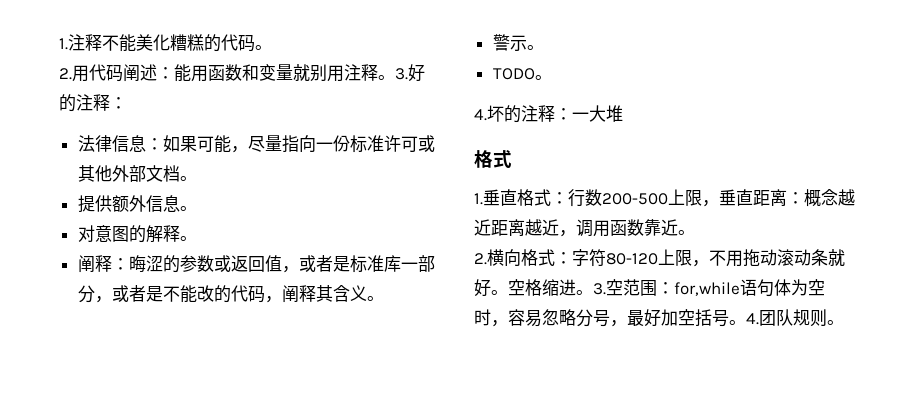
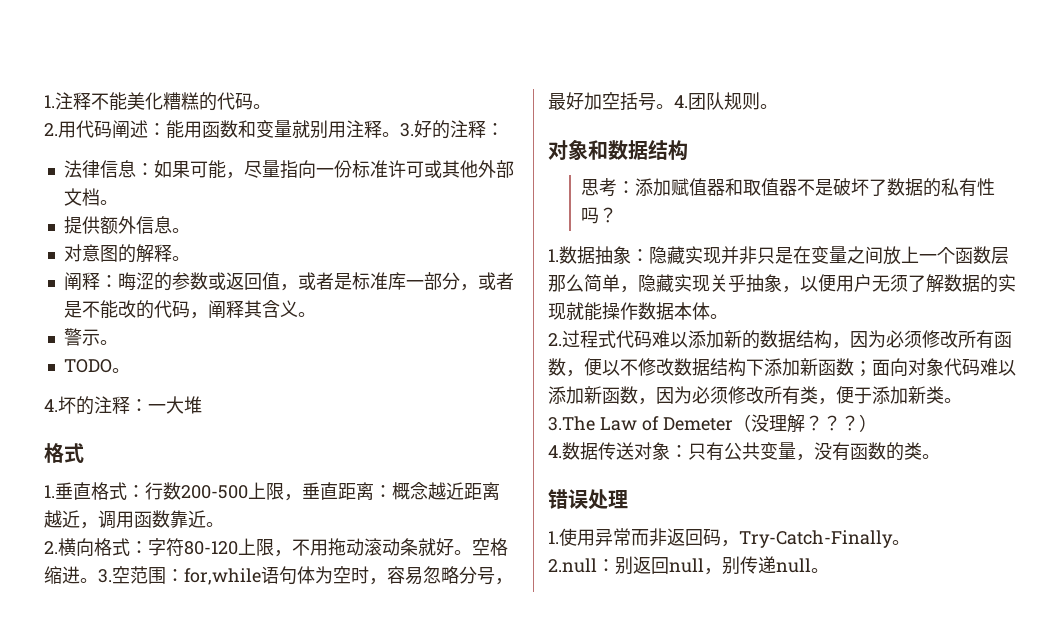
+ 对象和数据结构
+ 思考：添加赋值器和取值器不是破坏了数据的私有性吗？
+ 1.数据抽象：隐藏实现并非只是在变量之间放上一个函数层那么简单，隐藏实现关乎抽象，以便用户无须了解数据的实现就能操作数据本体。
+ 2.过程式代码难以添加新的数据结构，因为必须修改所有函数，便以不修改数据结构下添加新函数；面向对象代码难以添加新函数，因为必须修改所有类，便于添加新类。
+ 3.The Law of Demeter（没理解？？？）
+ 4.数据传送对象：只有公共变量，没有函数的类。
+ 错误处理
+ 1.使用异常而非返回码，Try-Catch-Finally。
+ 2.null：别返回null，别传递null。

